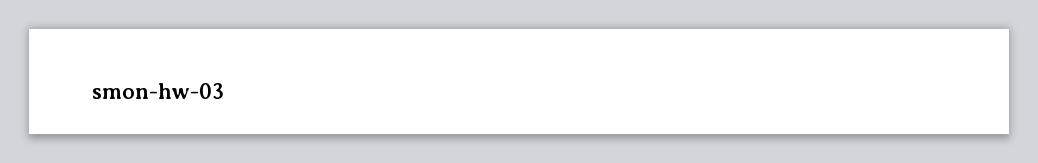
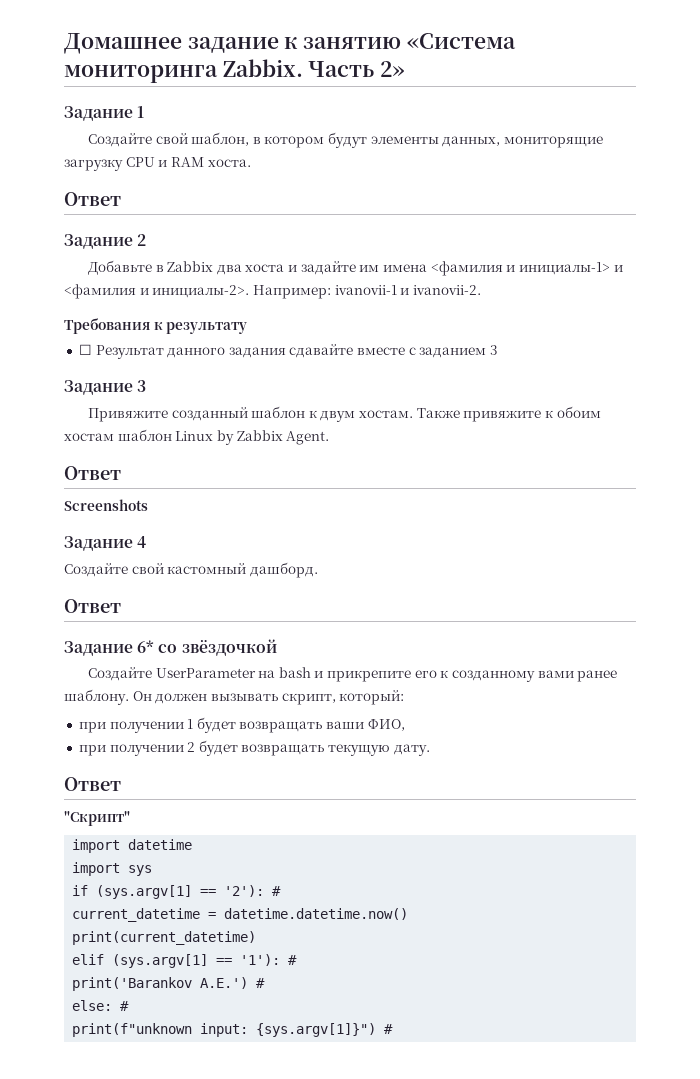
- smon-hw-03
+ Домашнее задание к занятию «Система мониторинга Zabbix. Часть 2»
+ Задание 1
+ Создайте свой шаблон, в котором будут элементы данных, мониторящие загрузку CPU и RAM хоста.
+ Ответ
+ Задание 2
+ Добавьте в Zabbix два хоста и задайте им имена <фамилия и инициалы-1> и <фамилия и инициалы-2>. Например: ivanovii-1 и ivanovii-2.
+ Требования к результату
+ ☐ Результат данного задания сдавайте вместе с заданием 3
+ Задание 3
+ Привяжите созданный шаблон к двум хостам. Также привяжите к обоим хостам шаблон Linux by Zabbix Agent.
+ Ответ
+ Screenshots
+ Задание 4
+ Создайте свой кастомный дашборд.
+ Ответ
+ Задание 6* со звёздочкой
+ Создайте UserParameter на bash и прикрепите его к созданному вами ранее шаблону. Он должен вызывать скрипт, который:
+ при получении 1 будет возвращать ваши ФИО,
+ при получении 2 будет возвращать текущую дату.
+ Ответ
+ "Скрипт"
+ import datetime
+ import sys
+ if (sys.argv[1] == '2'): #
+ current_datetime = datetime.datetime.now()
+ print(current_datetime)
+ elif (sys.argv[1] == '1'): #
+ print('Barankov A.E.') #
+ else: #
+ print(f"unknown input: {sys.argv[1]}") #

